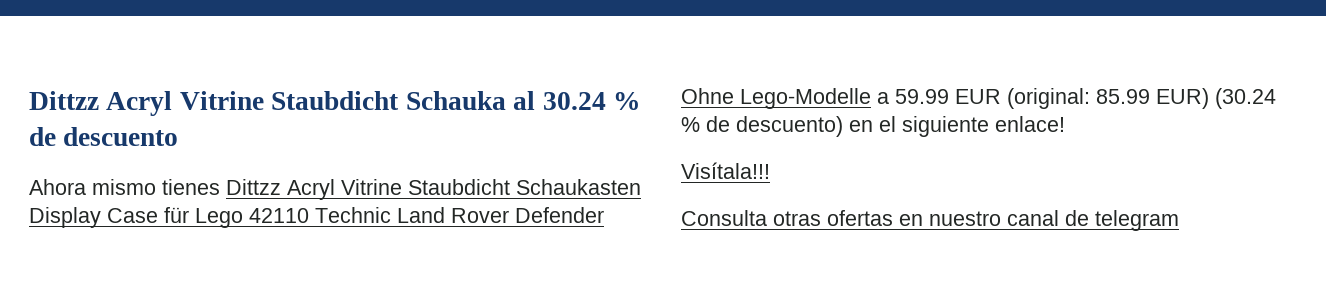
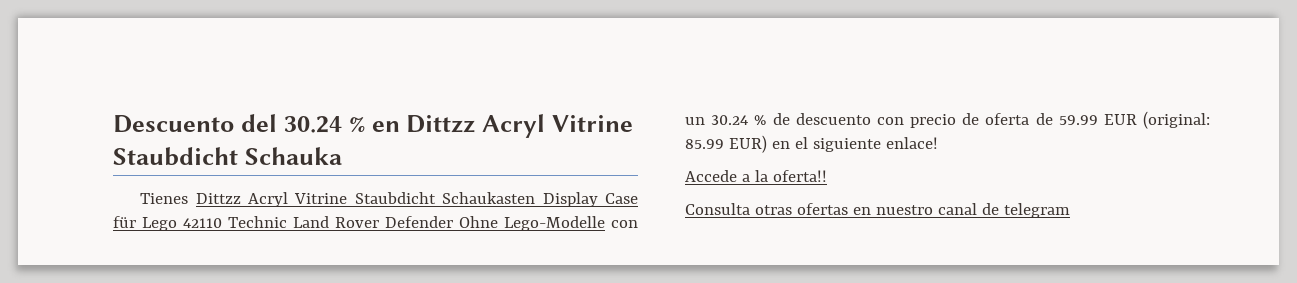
- Dittzz Acryl Vitrine Staubdicht Schauka al 30.24 % de descuento
- Ahora mismo tienes Dittzz Acryl Vitrine Staubdicht Schaukasten Display Case für Lego 42110 Technic Land Rover Defender Ohne Lego-Modelle a 59.99 EUR (original: 85.99 EUR) (30.24 % de descuento) en el siguiente enlace!
+ Descuento del 30.24 % en Dittzz Acryl Vitrine Staubdicht Schauka
+ Tienes Dittzz Acryl Vitrine Staubdicht Schaukasten Display Case für Lego 42110 Technic Land Rover Defender Ohne Lego-Modelle con un 30.24 % de descuento con precio de oferta de 59.99 EUR (original: 85.99 EUR) en el siguiente enlace!
- Visítala!!!
+ Accede a la oferta!!

